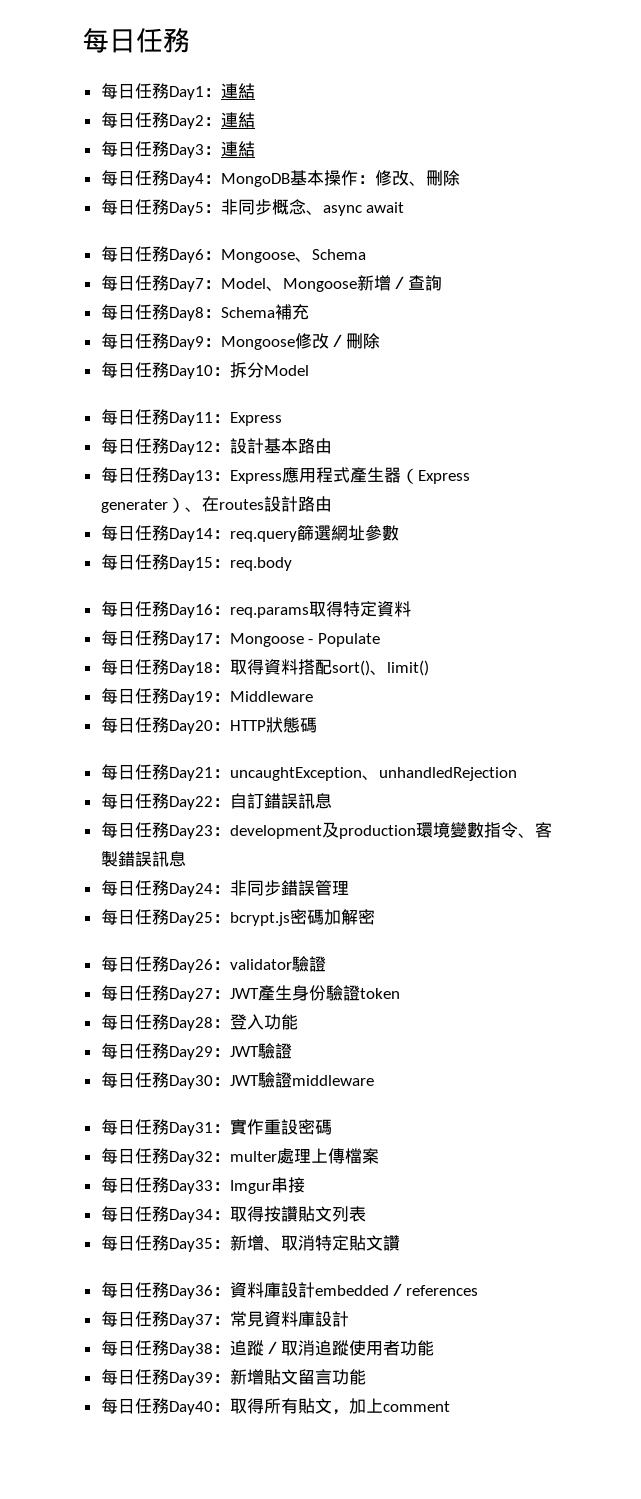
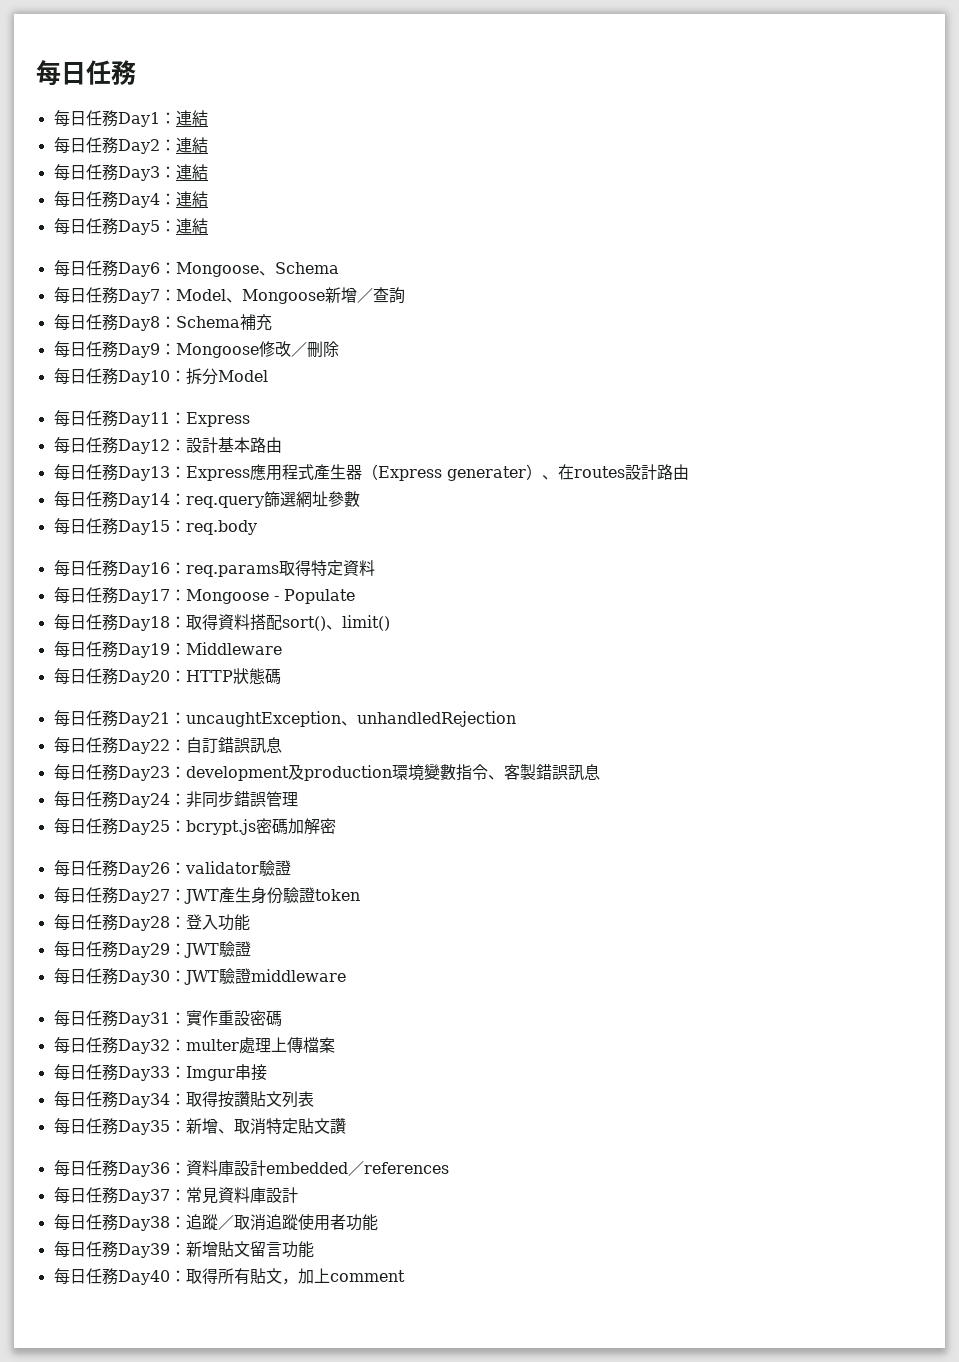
- 每日任務Day4：MongoDB基本操作：修改、刪除
+ 每日任務Day4：連結
- 每日任務Day5：非同步概念、async await
+ 每日任務Day5：連結

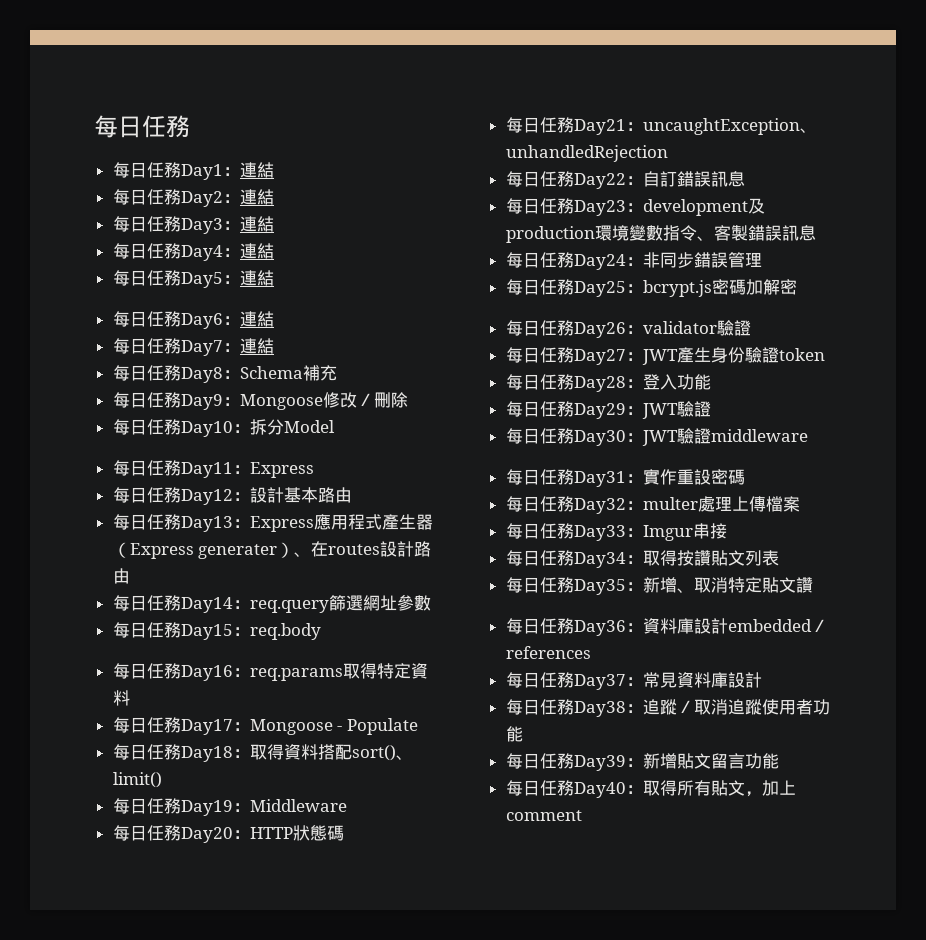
- 每日任務Day6：Mongoose、Schema
+ 每日任務Day6：連結
- 每日任務Day7：Model、Mongoose新增／查詢
+ 每日任務Day7：連結

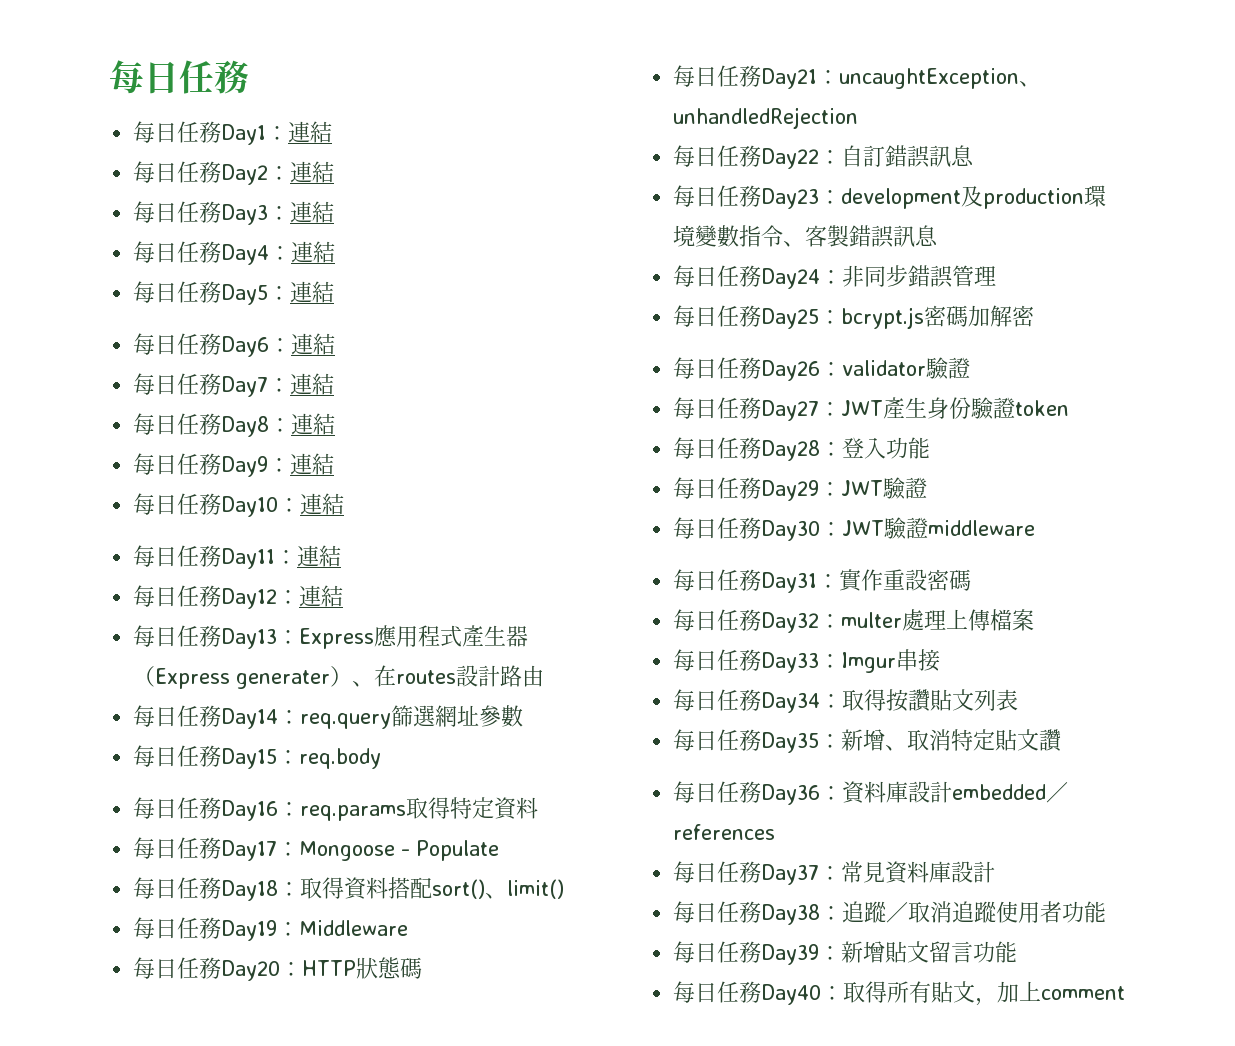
- 每日任務Day8：Schema補充
+ 每日任務Day8：連結
- 每日任務Day9：Mongoose修改／刪除
+ 每日任務Day9：連結
- 每日任務Day10：拆分Model
+ 每日任務Day10：連結
- 每日任務Day11：Express
+ 每日任務Day11：連結
- 每日任務Day12：設計基本路由
+ 每日任務Day12：連結

